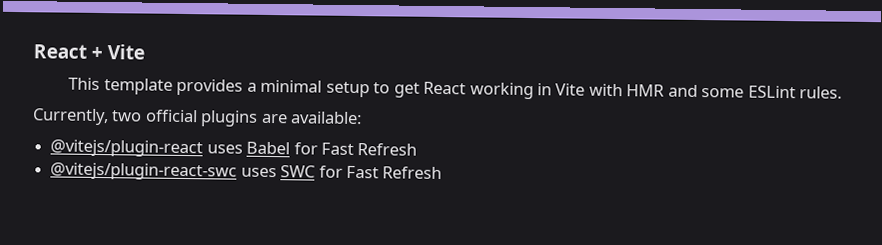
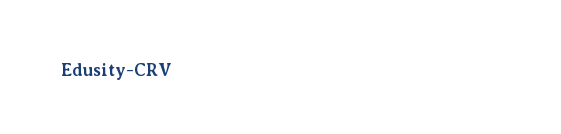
- React + Vite
- This template provides a minimal setup to get React working in Vite with HMR and some ESLint rules.
- Currently, two official plugins are available:
- @vitejs/plugin-react uses Babel for Fast Refresh
- @vitejs/plugin-react-swc uses SWC for Fast Refresh
+ Edusity-CRV

